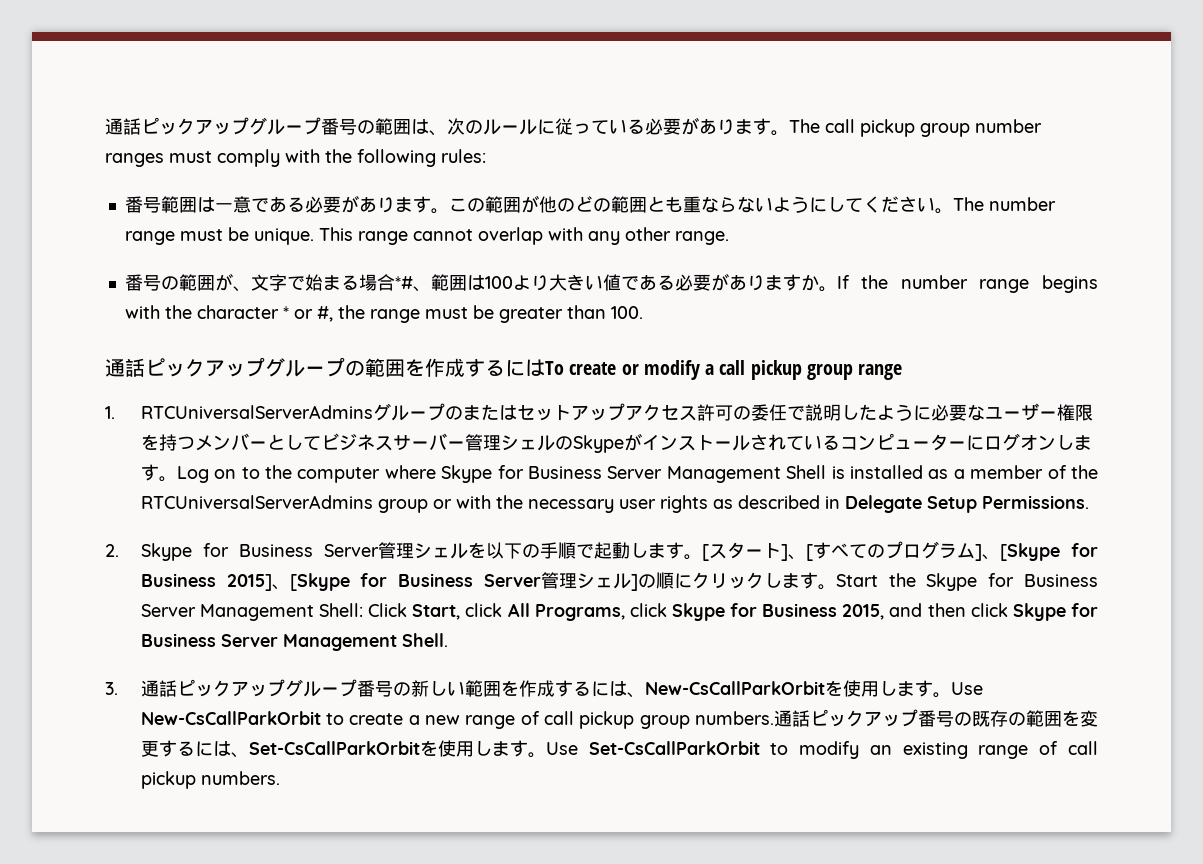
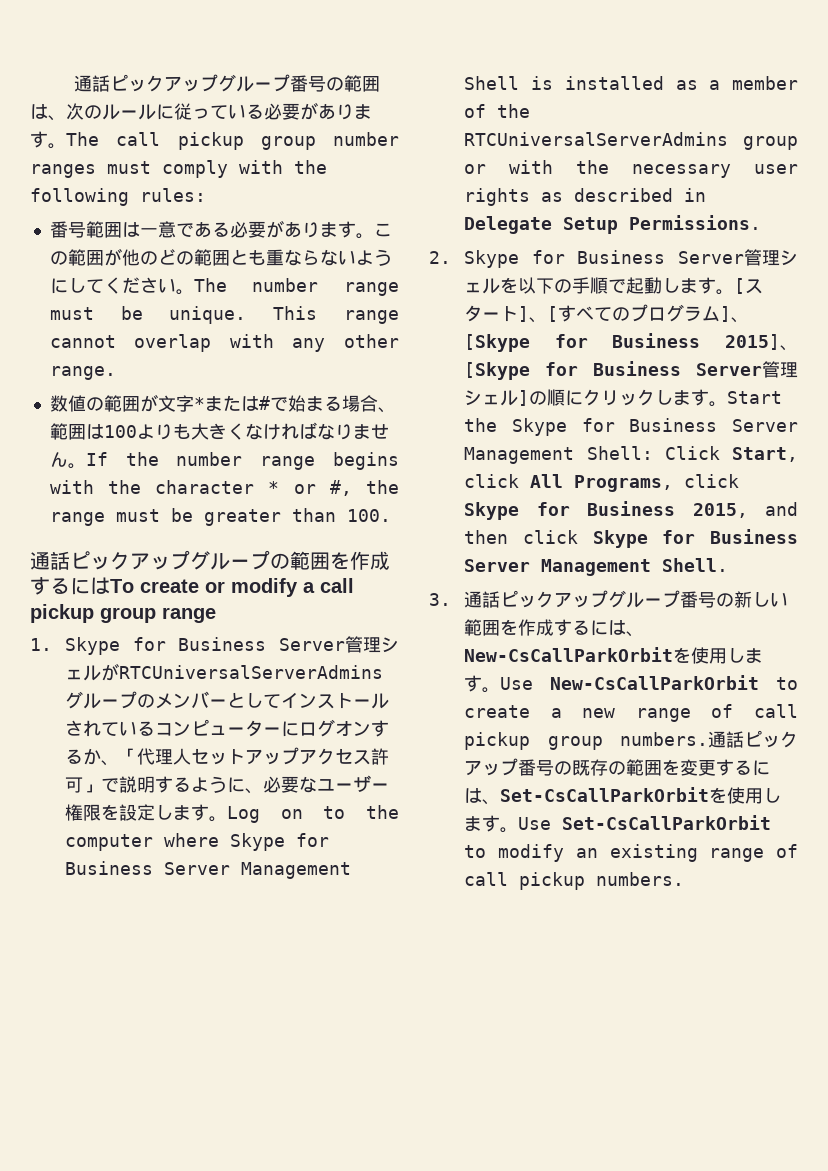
- 番号の範囲が、文字で始まる場合*#、範囲は100より大きい値である必要がありますか。
+ 数値の範囲が文字*または#で始まる場合、範囲は100よりも大きくなければなりません。
- 1. RTCUniversalServerAdminsグループのまたはセットアップアクセス許可の委任で説明したように必要なユーザー権限を持つメンバーとしてビジネスサーバー管理シェルのSkypeがインストールされているコンピューターにログオンします。
+ 1. Skype for Business Server管理シェルがRTCUniversalServerAdminsグループのメンバーとしてインストールされているコンピューターにログオンするか、「代理人セットアップアクセス許可」で説明するように、必要なユーザー権限を設定します。

